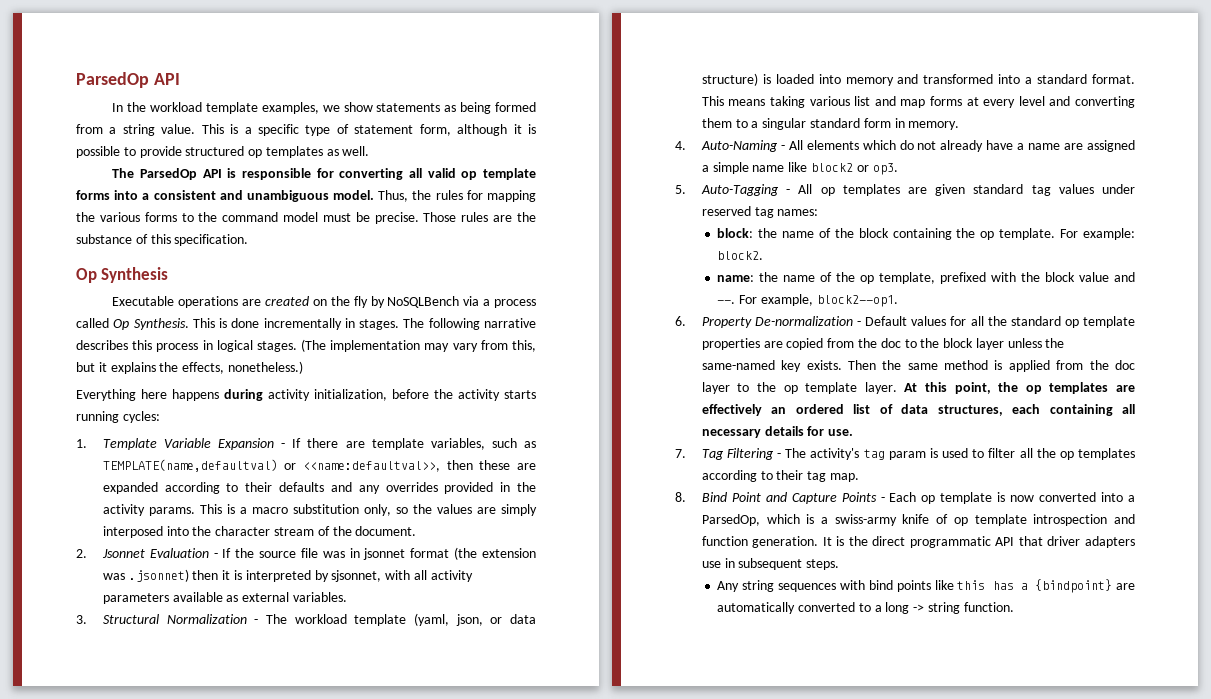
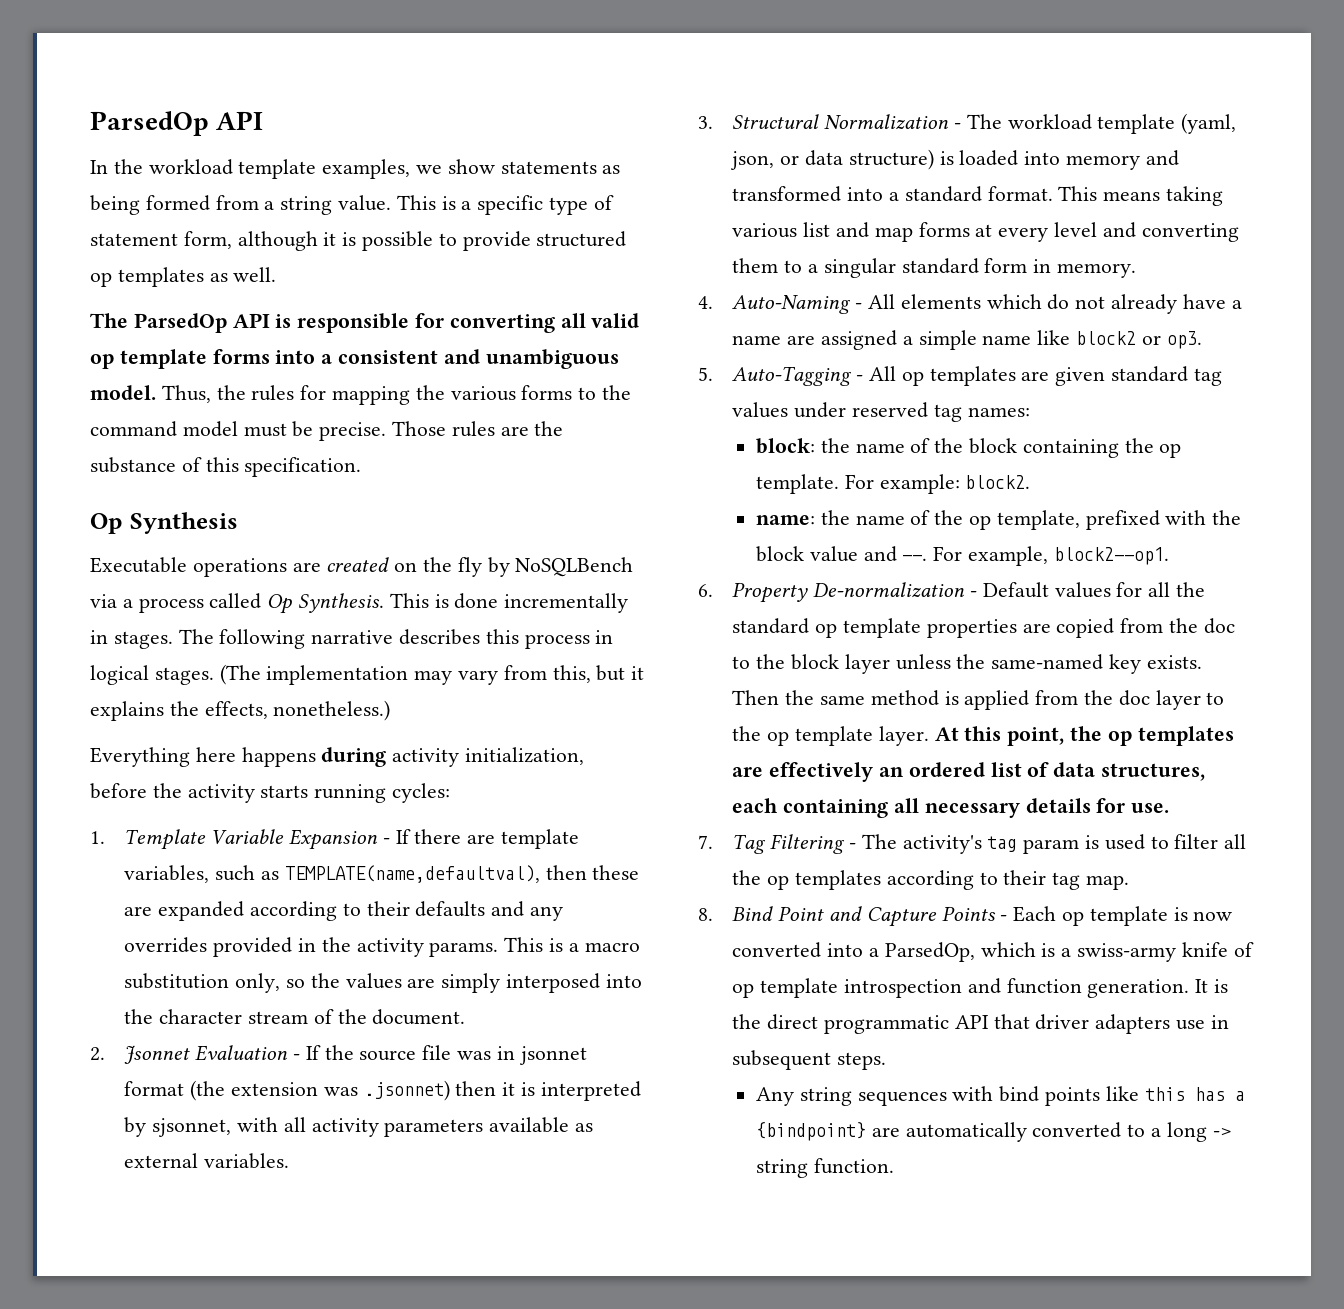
- 1. Template Variable Expansion - If there are template variables, such as TEMPLATE(name,defaultval) or <<name:defaultval>>, then these are expanded according to their defaults and any overrides provided in the activity params.
+ 1. Template Variable Expansion - If there are template variables, such as TEMPLATE(name,defaultval), then these are expanded according to their defaults and any overrides provided in the activity params.

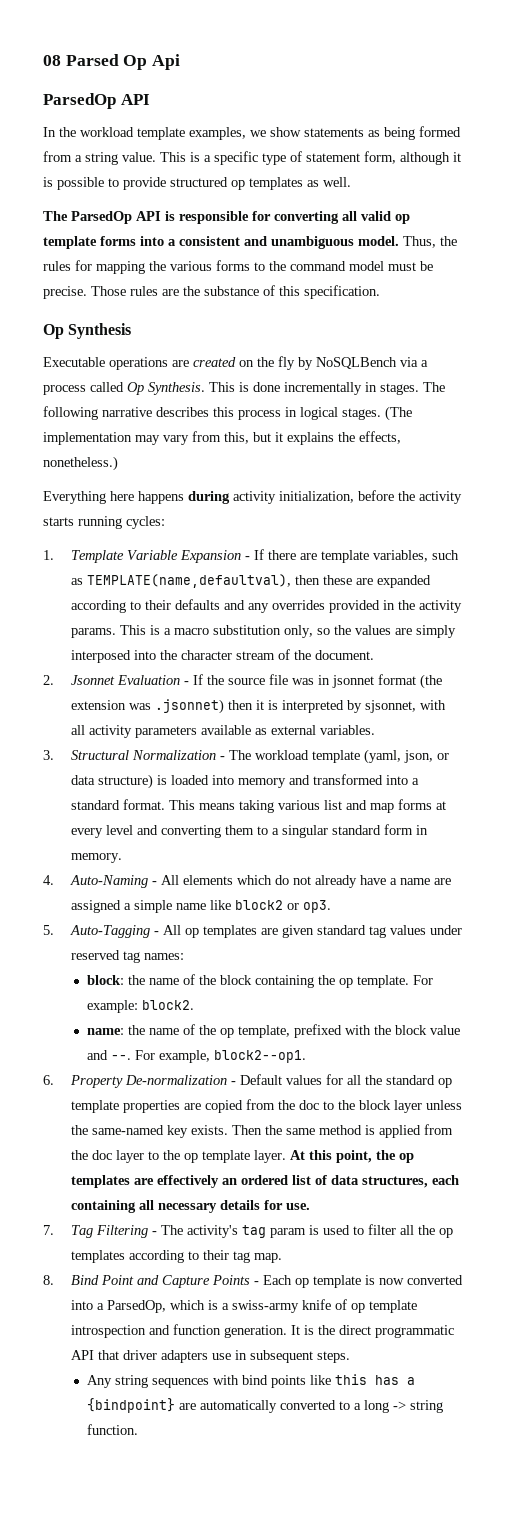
+ 08 Parsed Op Api

